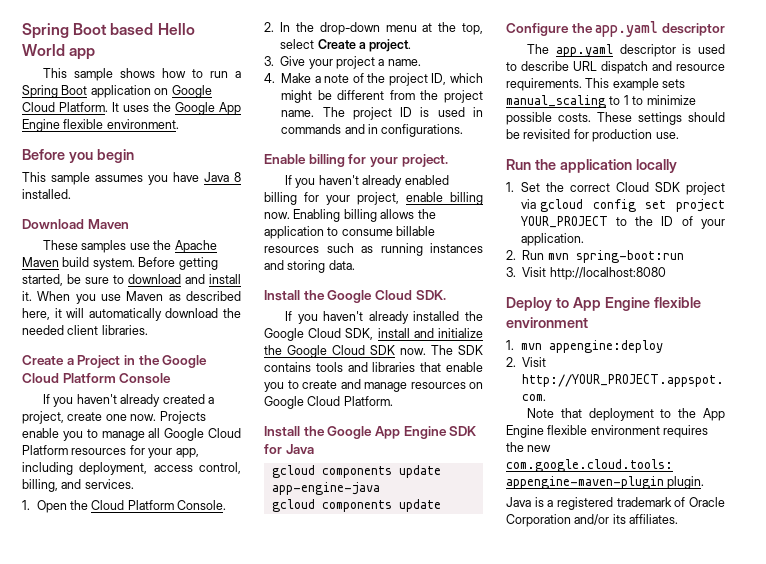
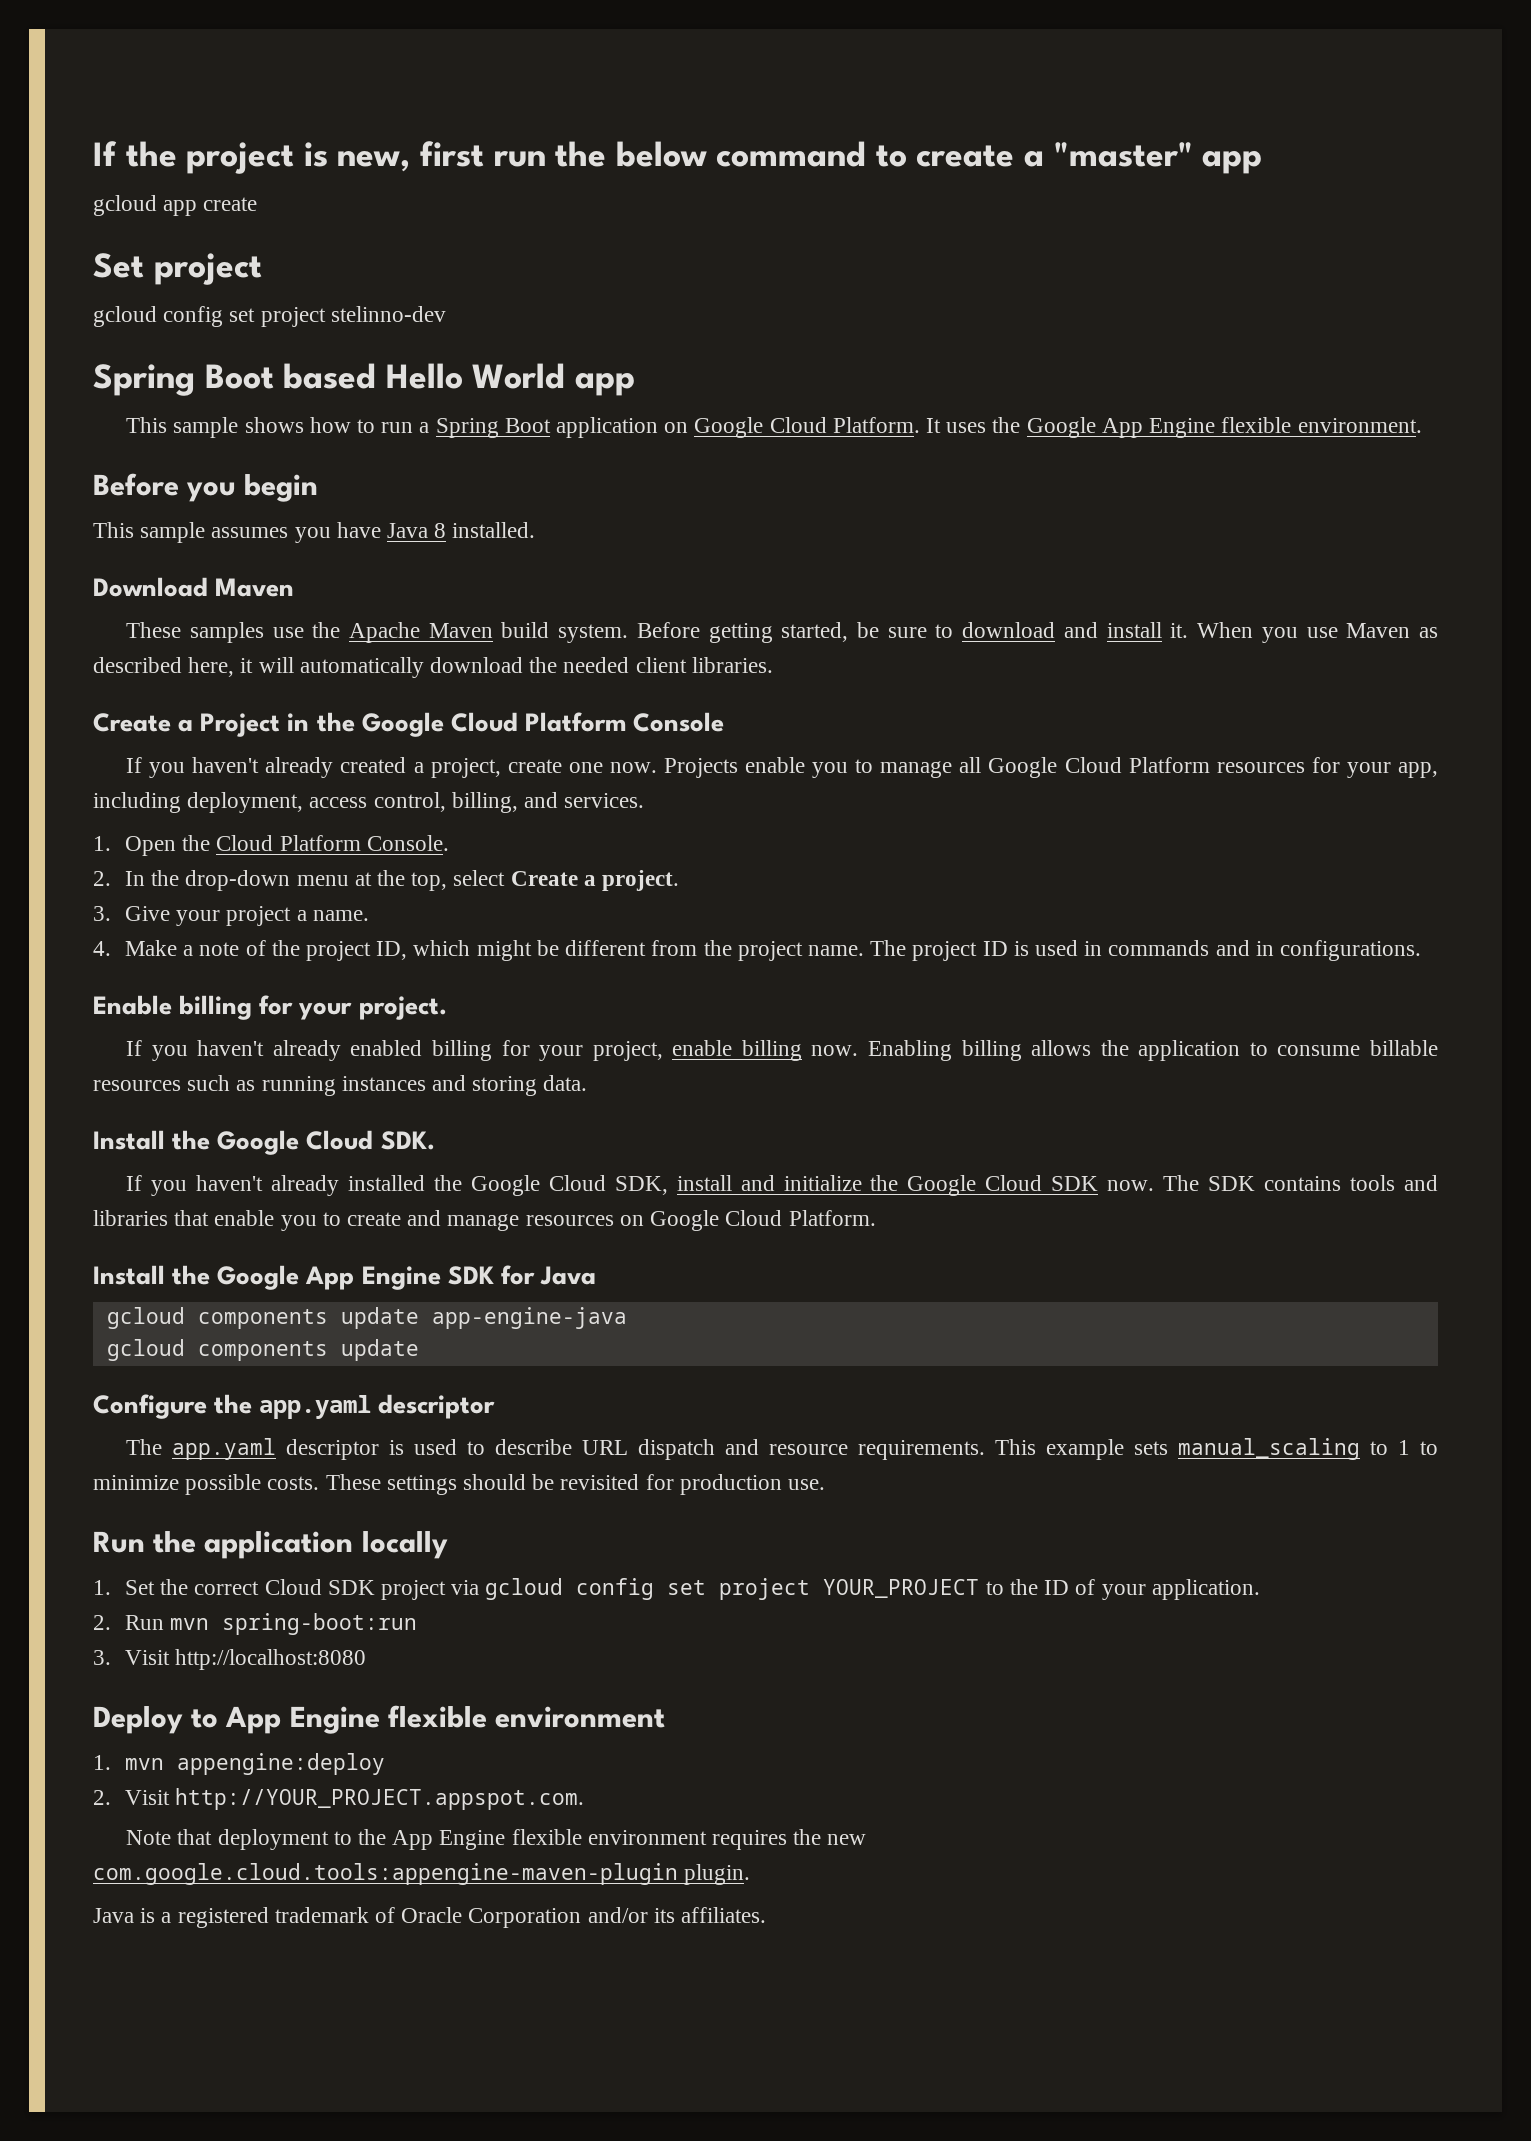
+ If the project is new, first run the below command to create a "master" app
+ gcloud app create
+ Set project
+ gcloud config set project stelinno-dev

